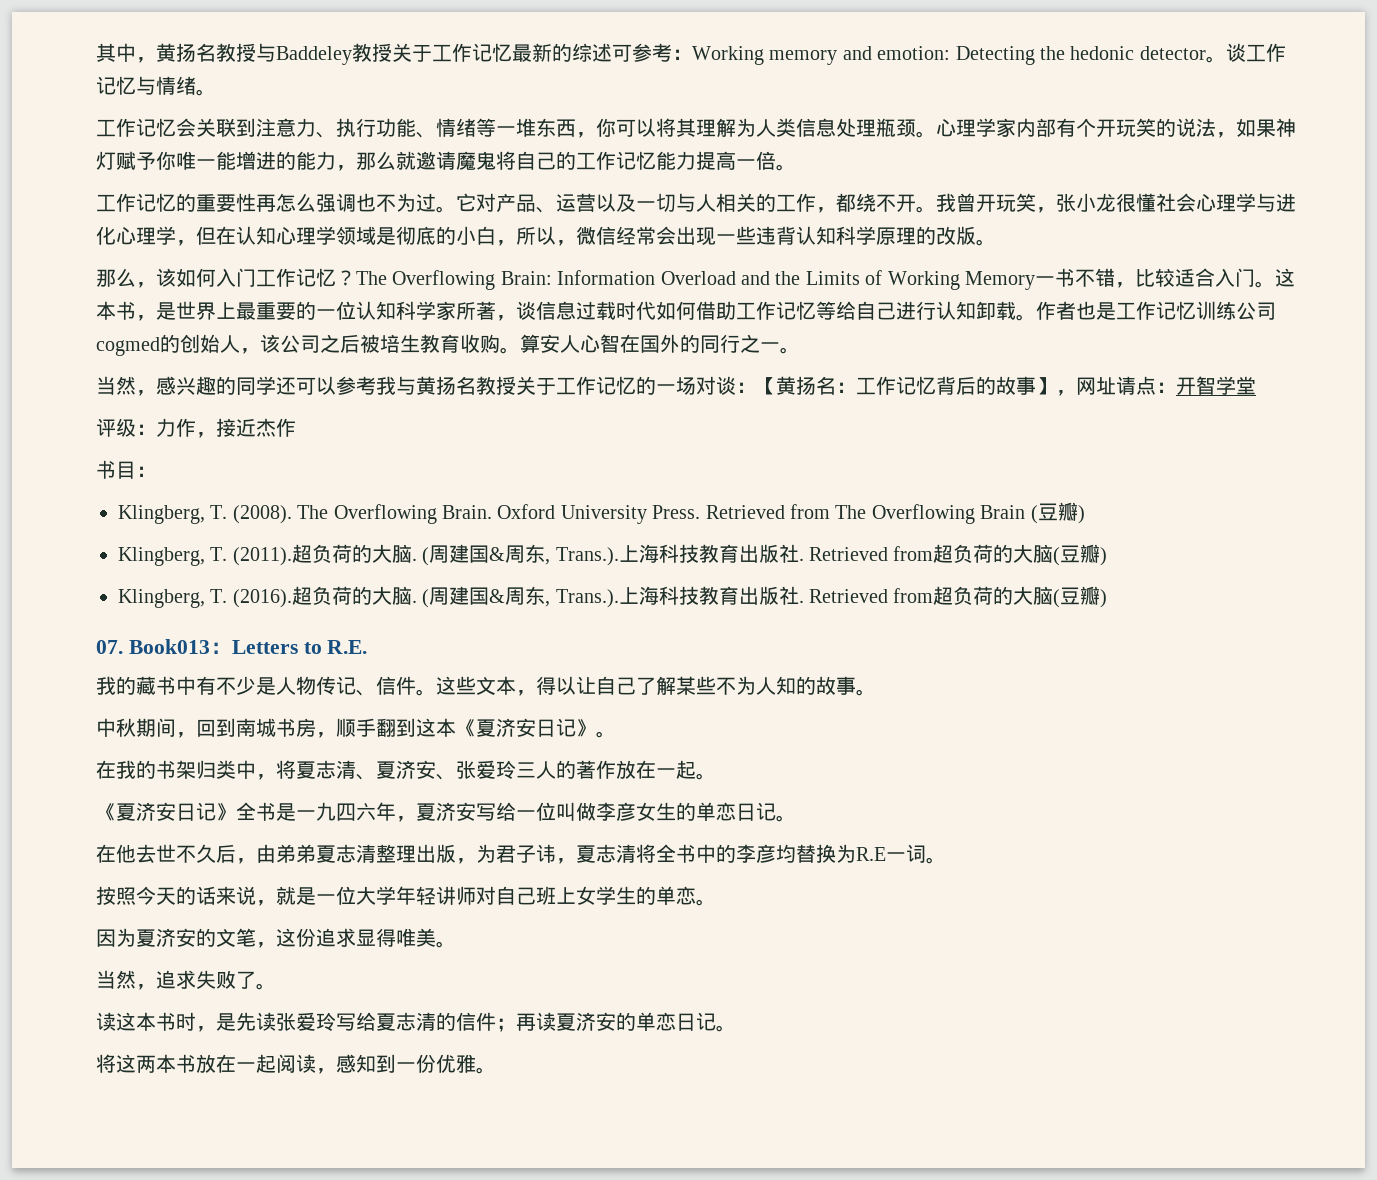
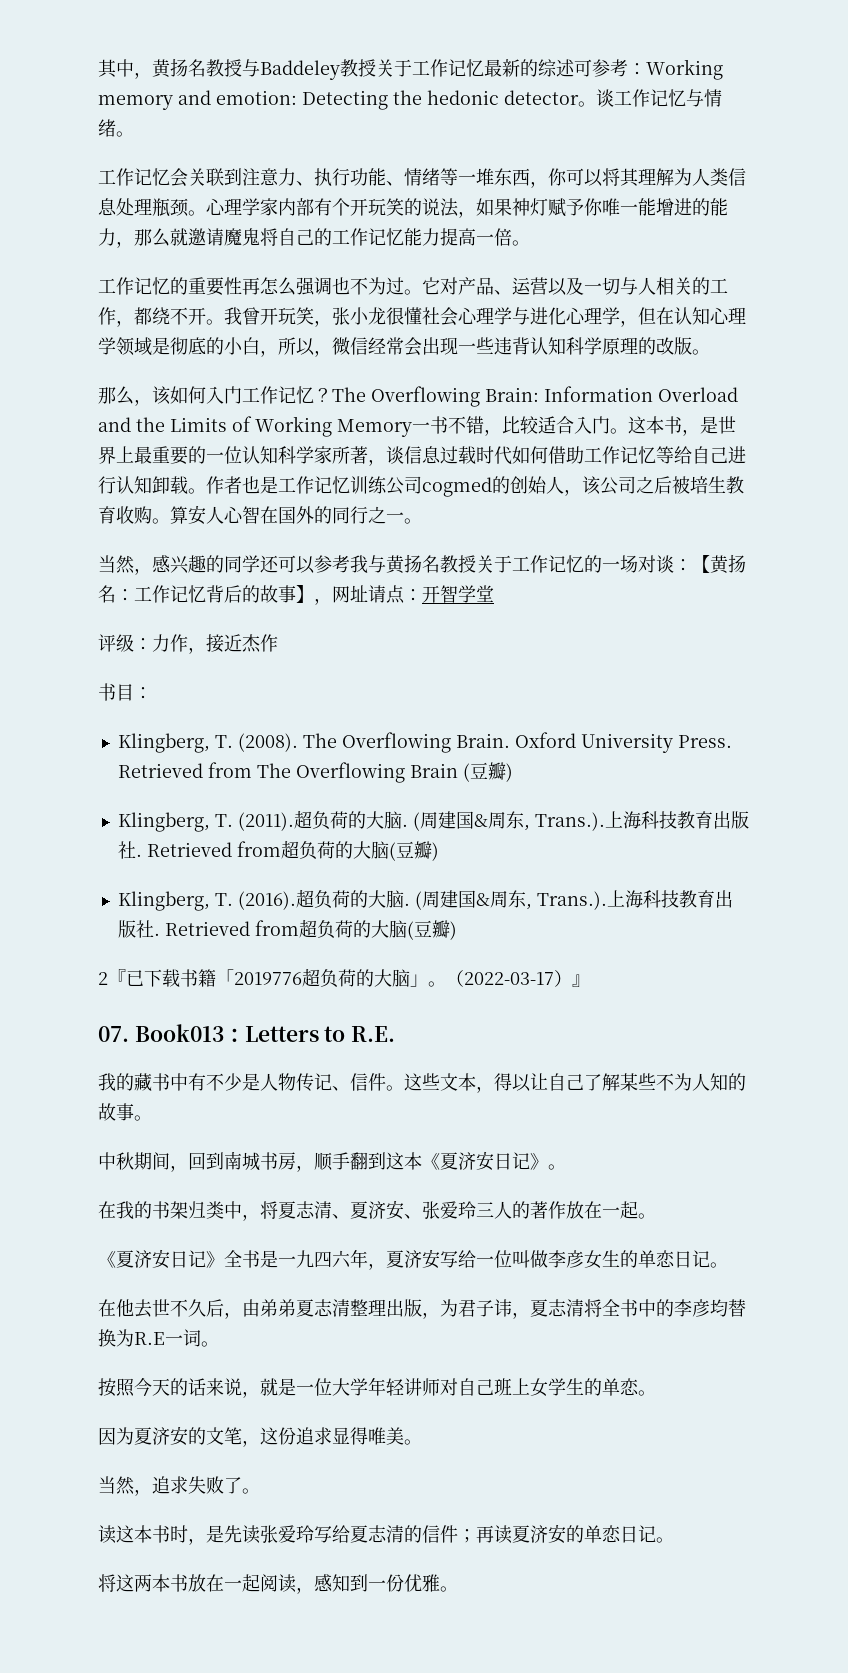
+ 2『已下载书籍「2019776超负荷的大脑」。（2022-03-17）』

